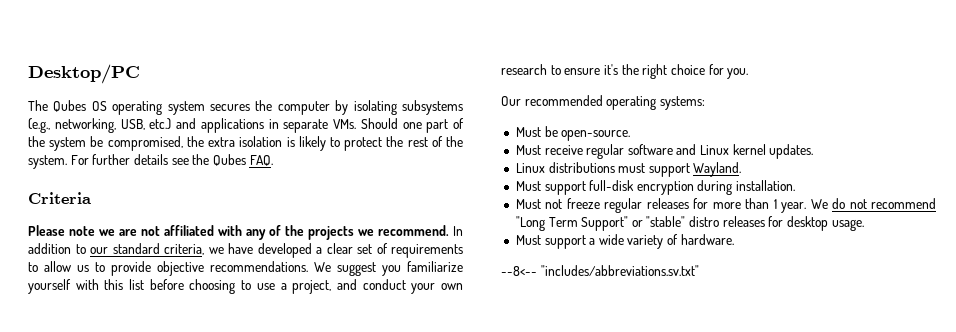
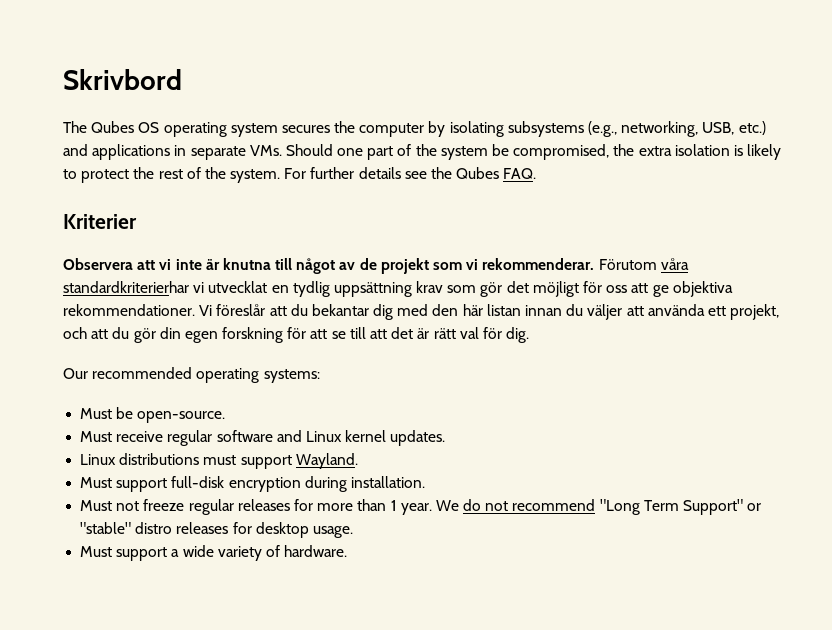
- Desktop/PC
+ Skrivbord
- Criteria
- Please note we are not affiliated with any of the projects we recommend. In addition to our standard criteria, we have developed a clear set of requirements to allow us to provide objective recommendations. We suggest you familiarize yourself with this list before choosing to use a project, and conduct your own research to ensure it's the right choice for you.
+ Kriterier
+ Observera att vi inte är knutna till något av de projekt som vi rekommenderar. Förutom våra standardkriterierhar vi utvecklat en tydlig uppsättning krav som gör det möjligt för oss att ge objektiva rekommendationer. Vi föreslår att du bekantar dig med den här listan innan du väljer att använda ett projekt, och att du gör din egen forskning för att se till att det är rätt val för dig.
- --8<-- "includes/abbreviations.sv.txt"

